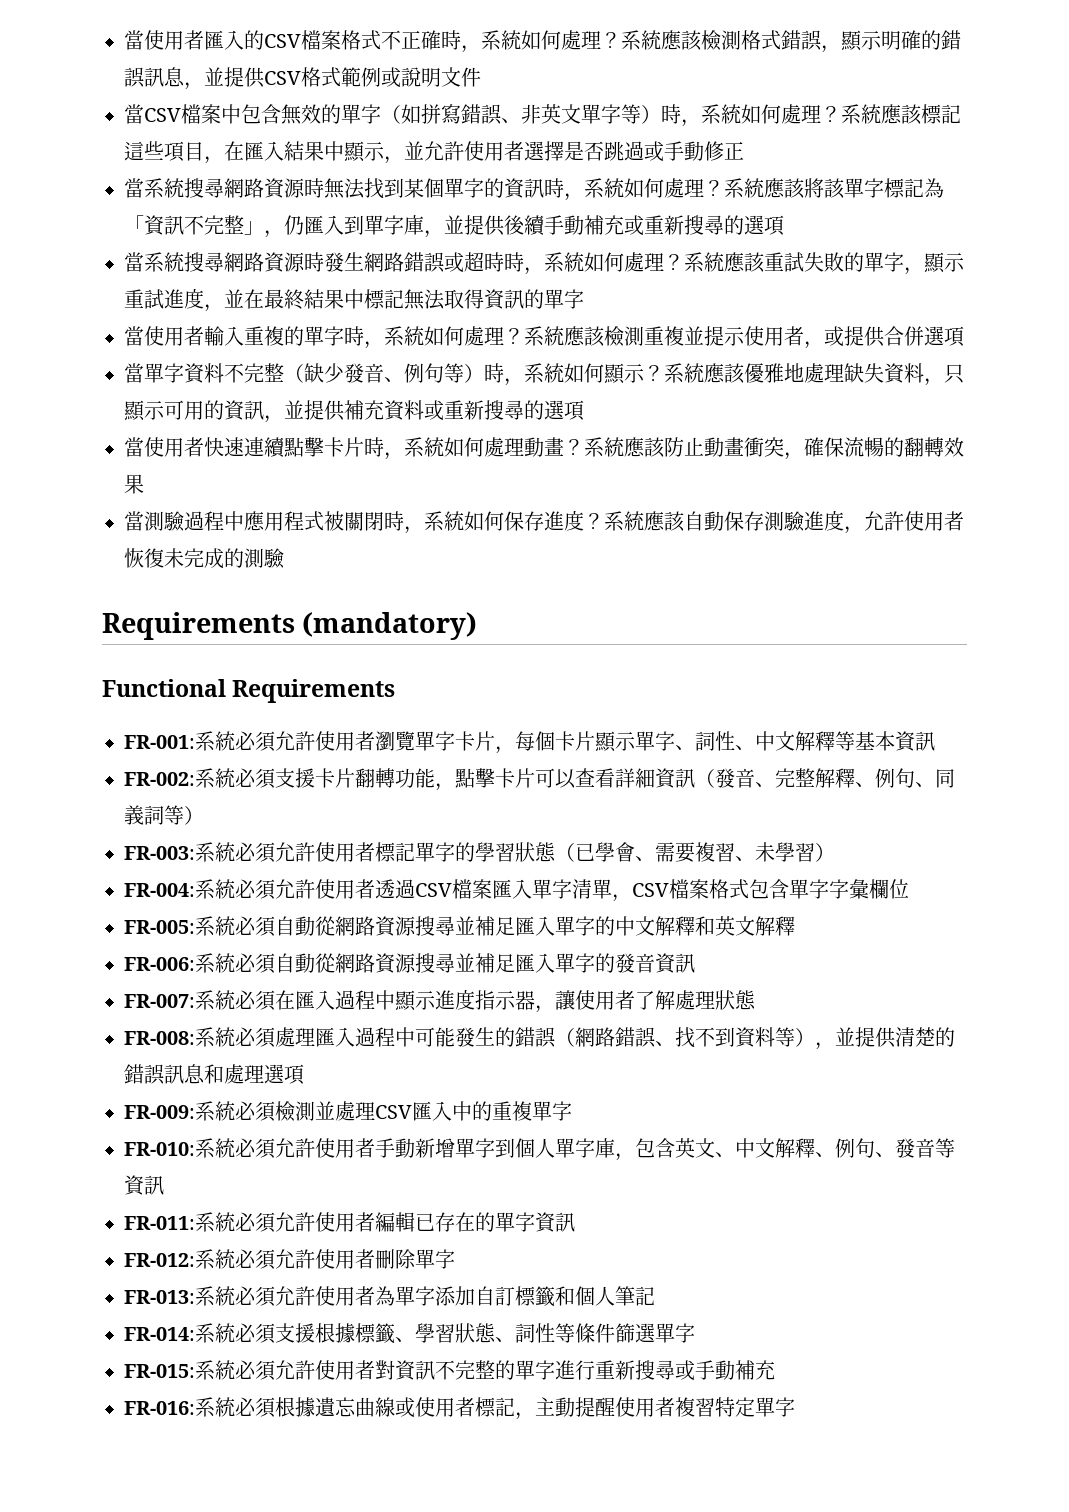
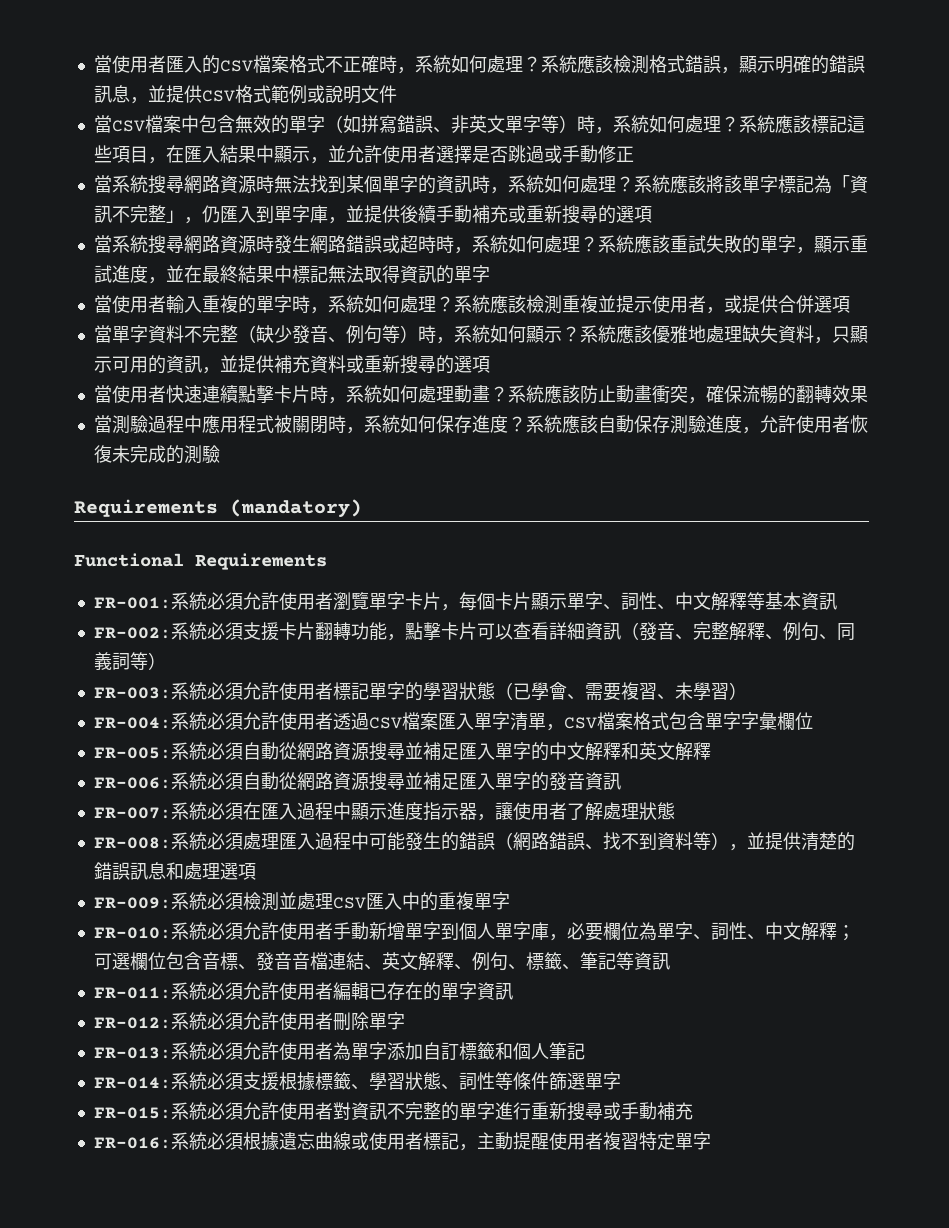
- FR-010:系統必須允許使用者手動新增單字到個人單字庫，包含英文、中文解釋、例句、發音等資訊
+ FR-010:系統必須允許使用者手動新增單字到個人單字庫，必要欄位為單字、詞性、中文解釋；可選欄位包含音標、發音音檔連結、英文解釋、例句、標籤、筆記等資訊

